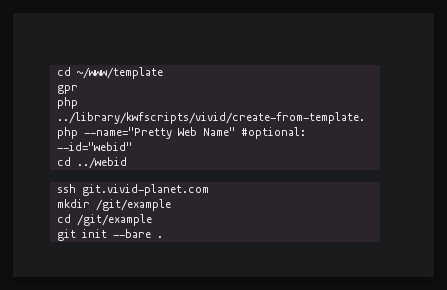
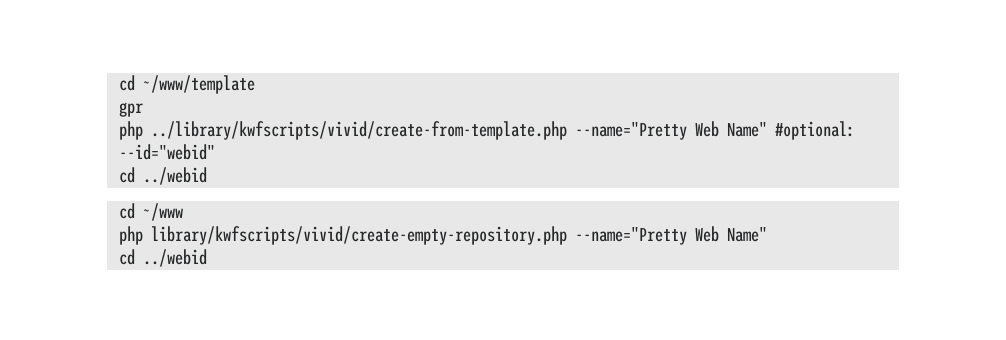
- ssh git.vivid-planet.com
- mkdir /git/example
- cd /git/example
- git init --bare .
+ cd ~/www
+ php library/kwfscripts/vivid/create-empty-repository.php --name="Pretty Web Name"
+ cd ../webid

